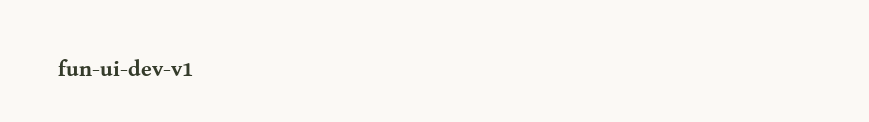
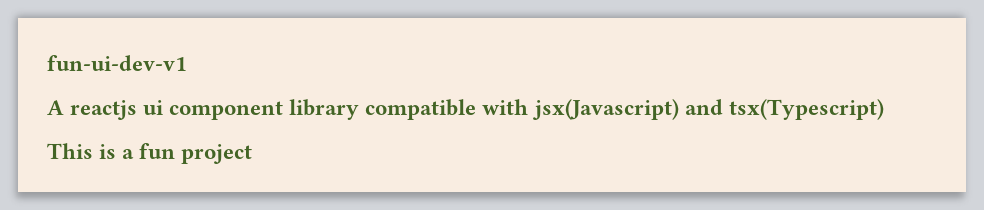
+ A reactjs ui component library compatible with jsx(Javascript) and tsx(Typescript)
+ This is a fun project

